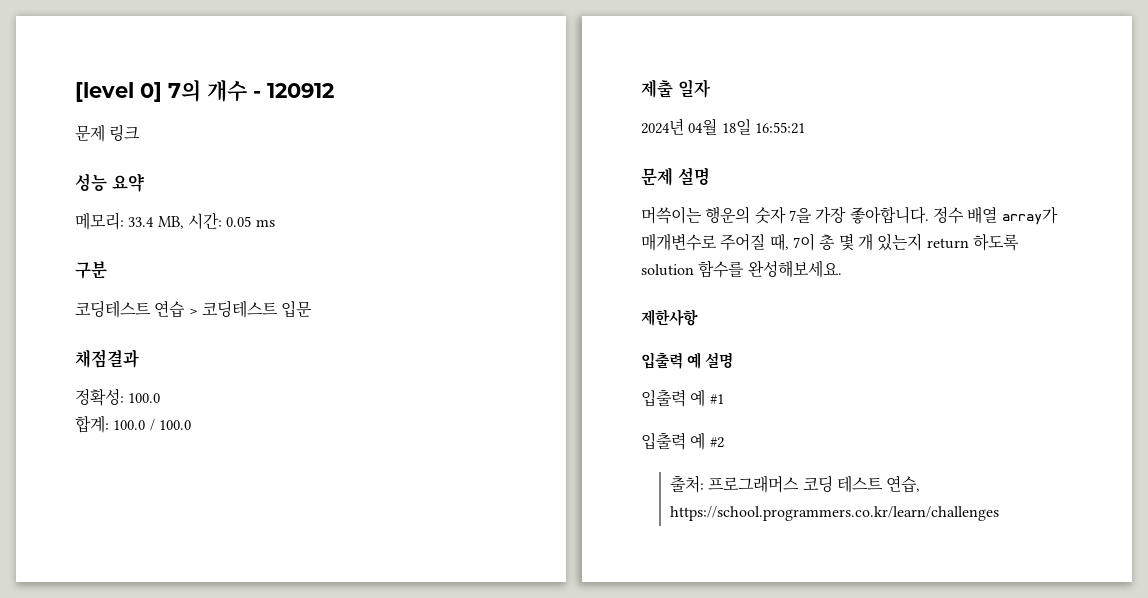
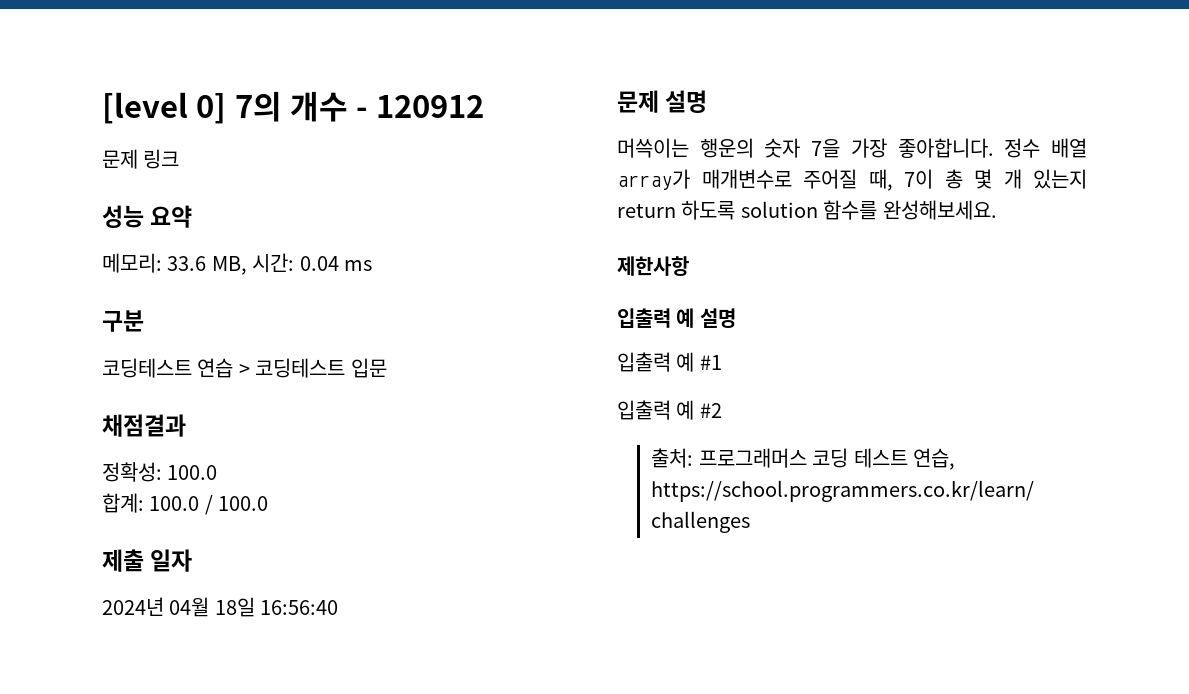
- 메모리: 33.4 MB, 시간: 0.05 ms
+ 메모리: 33.6 MB, 시간: 0.04 ms
- 2024년 04월 18일 16:55:21
+ 2024년 04월 18일 16:56:40

